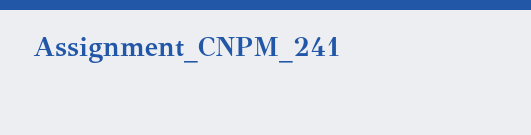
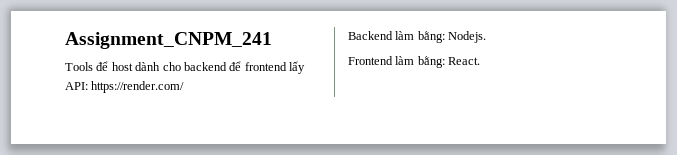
+ Tools để host dành cho backend để frontend lấy API: https://render.com/
+ Backend làm bằng: Nodejs.
+ Frontend làm bằng: React.

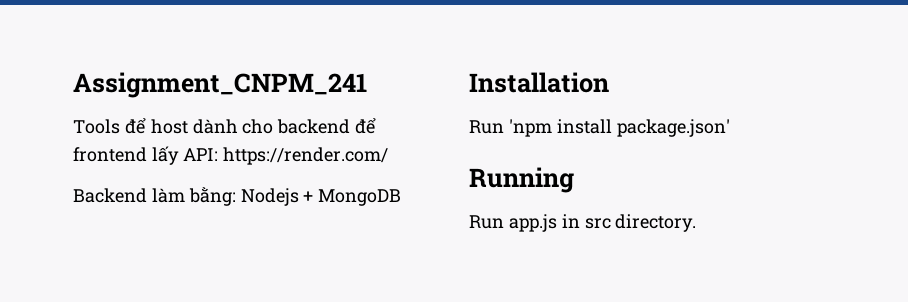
- Backend làm bằng: Nodejs.
- Frontend làm bằng: React.
+ Backend làm bằng: Nodejs + MongoDB
+ Installation
+ Run 'npm install package.json'
+ Running
+ Run app.js in src directory.

